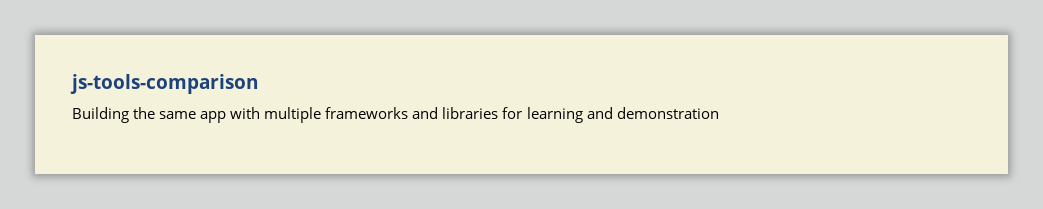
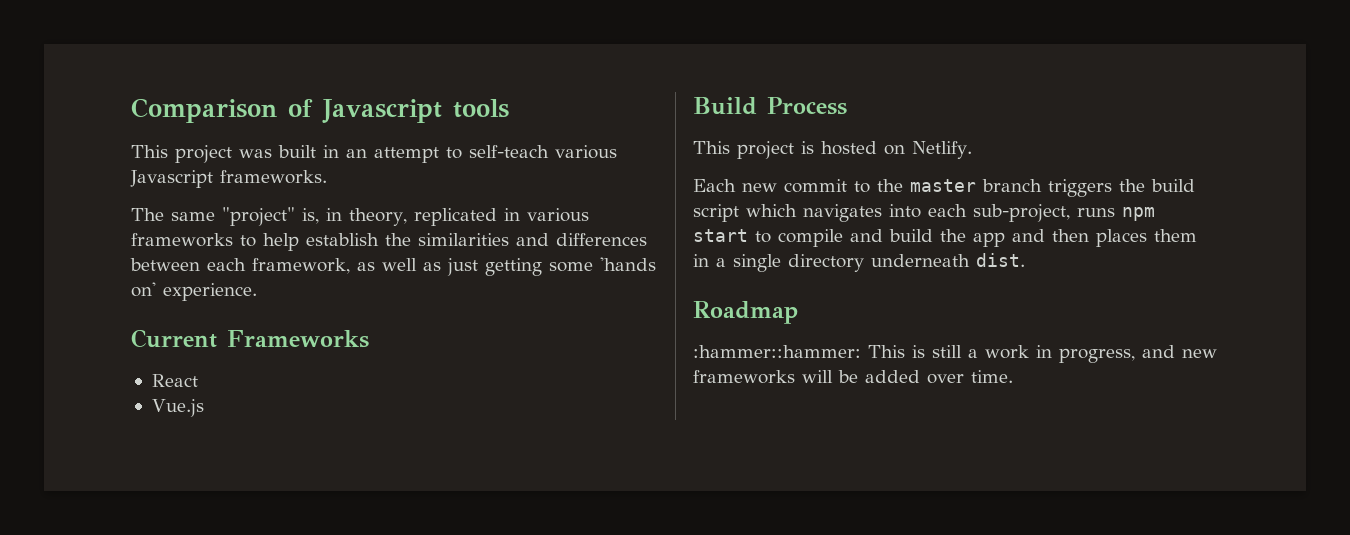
- js-tools-comparison
- Building the same app with multiple frameworks and libraries for learning and demonstration
+ Comparison of Javascript tools
+ This project was built in an attempt to self-teach various Javascript frameworks.
+ The same "project" is, in theory, replicated in various frameworks to help establish the similarities and differences between each framework, as well as just getting some 'hands on' experience.
+ Current Frameworks
+ React
+ Vue.js
+ Build Process
+ This project is hosted on Netlify.
+ Each new commit to the master branch triggers the build script which navigates into each sub-project, runs npm start to compile and build the app and then places them in a single directory underneath dist.
+ Roadmap
+ :hammer::hammer: This is still a work in progress, and new frameworks will be added over time.

